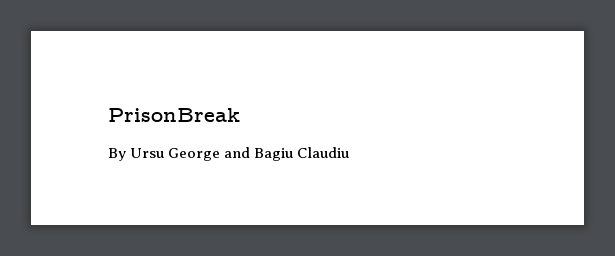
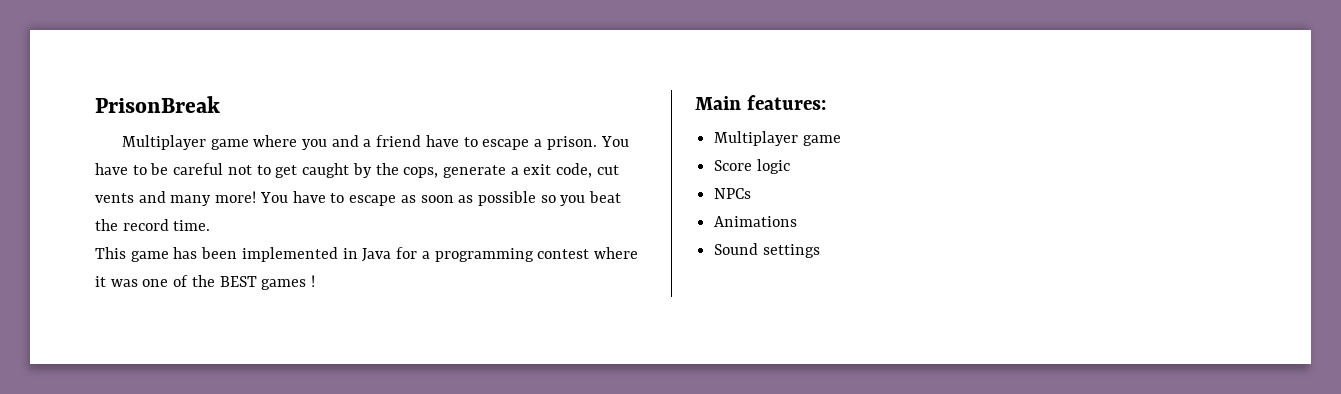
- By Ursu George and Bagiu Claudiu
+ Multiplayer game where you and a friend have to escape a prison. You have to be careful not to get caught by the cops, generate a exit code, cut vents and many more! You have to escape as soon as possible so you beat the record time.
+ This game has been implemented in Java for a programming contest where it was one of the BEST games !
+ Main features:
+ Multiplayer game
+ Score logic
+ NPCs
+ Animations
+ Sound settings

